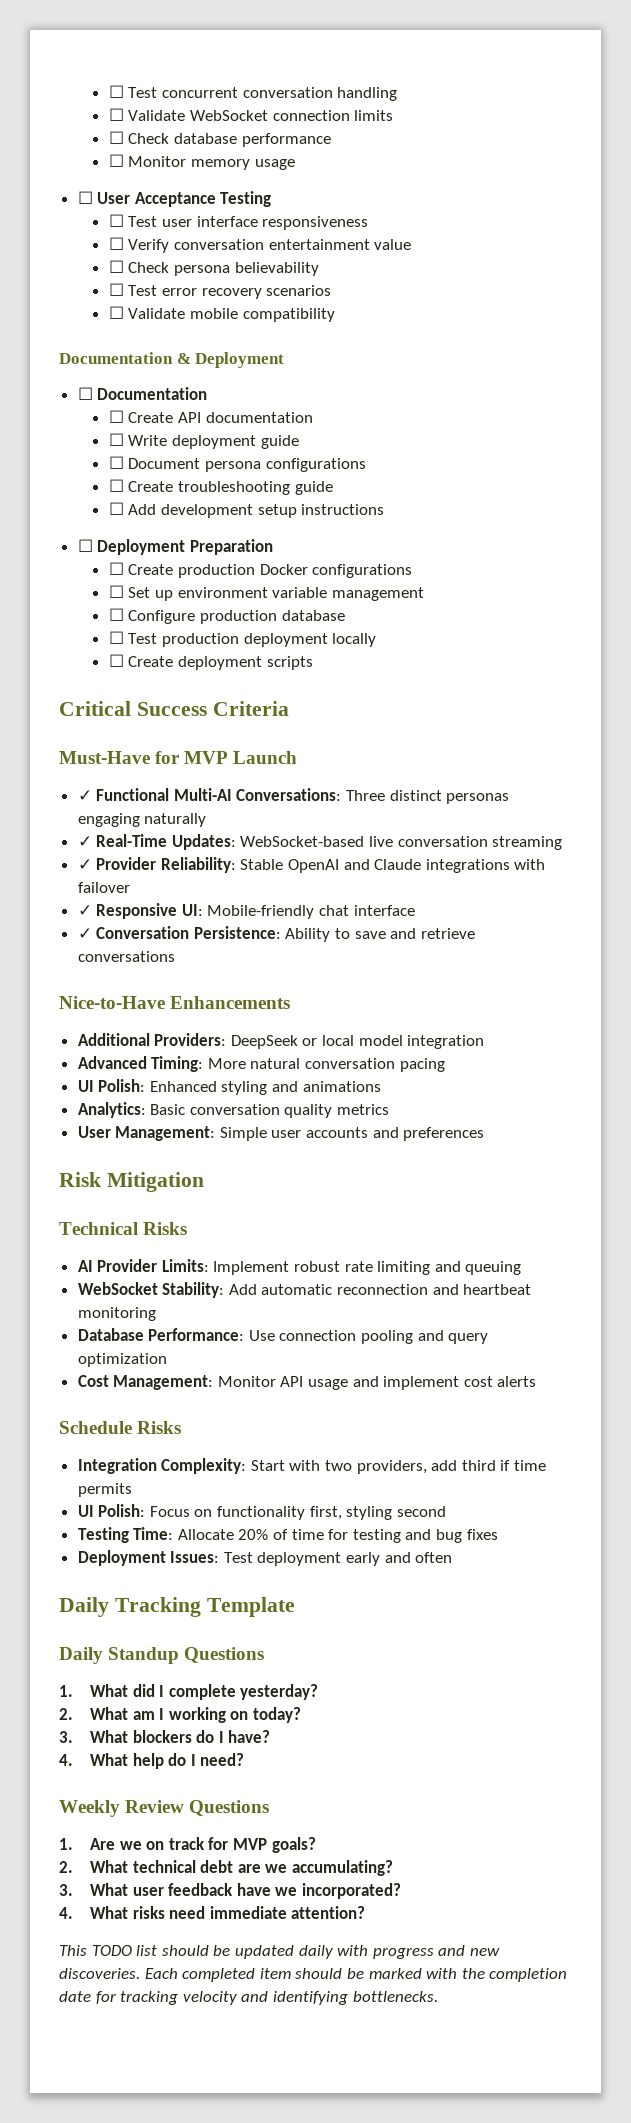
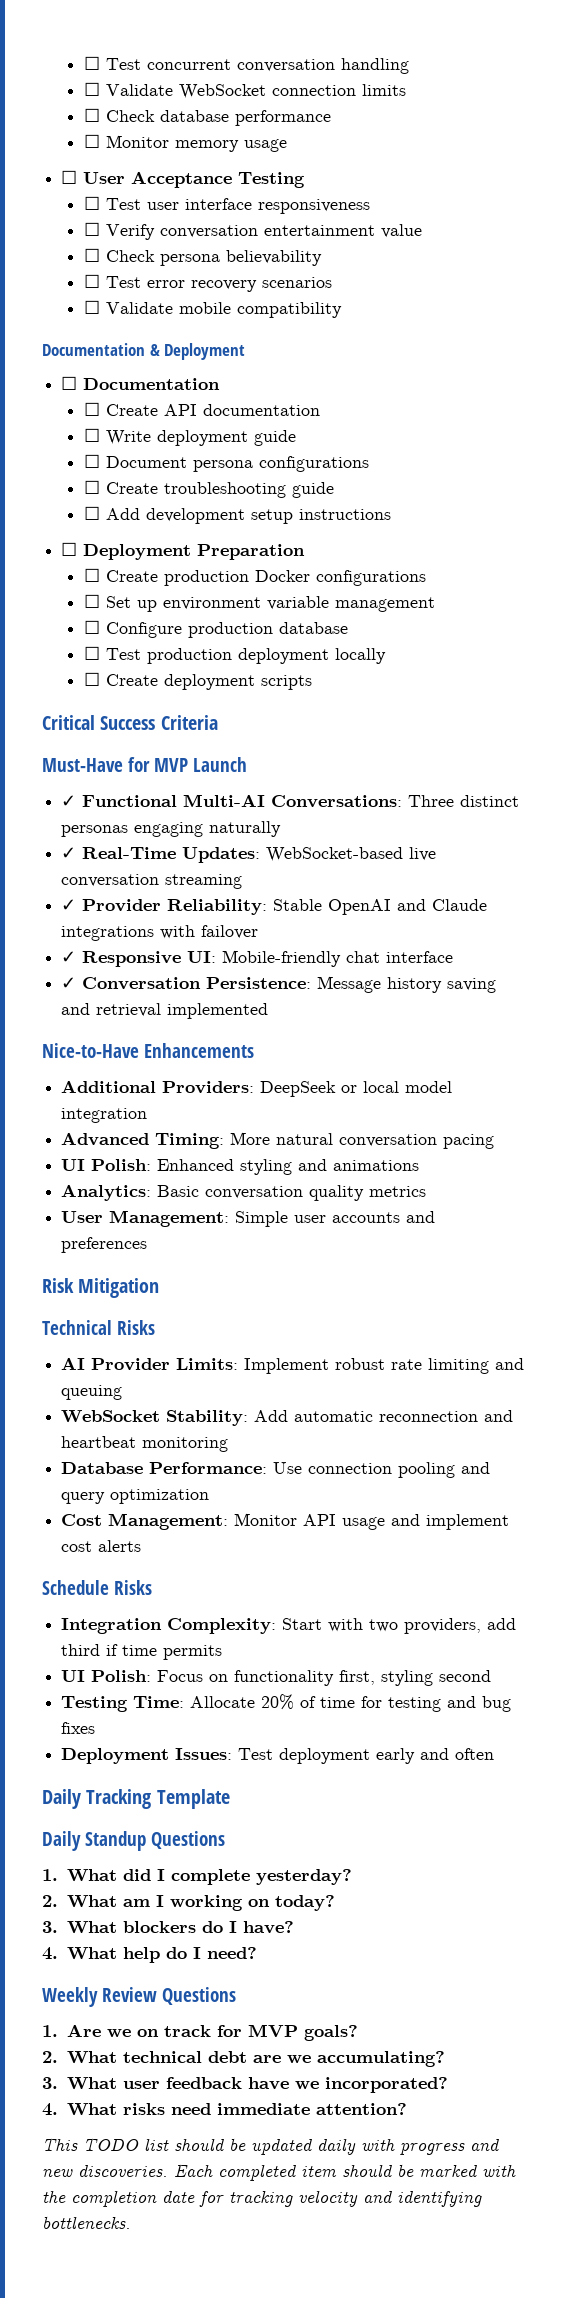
- ✓ Conversation Persistence: Ability to save and retrieve conversations
+ ✓ Conversation Persistence: Message history saving and retrieval implemented

